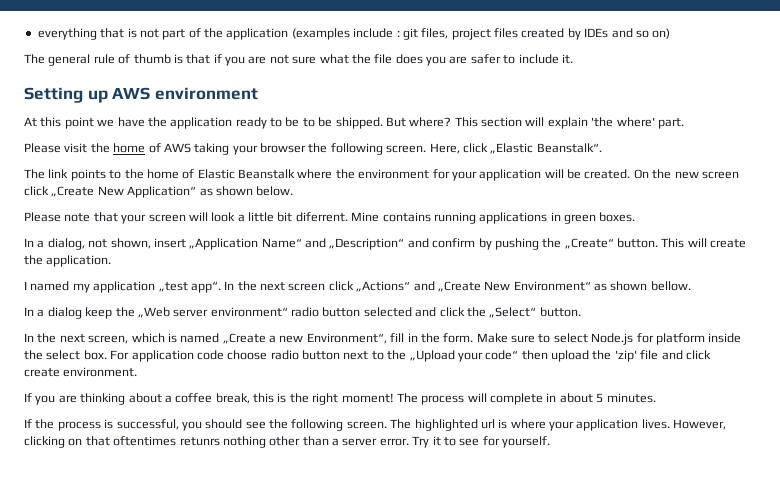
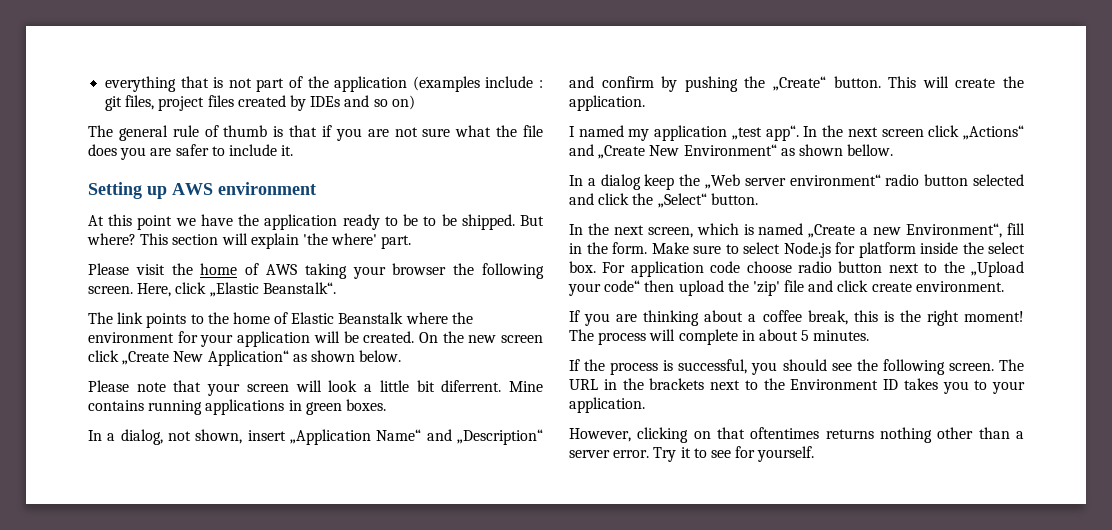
- The highlighted url is where your application lives. However, clicking on that oftentimes retunrs nothing other than a server error.
+ The URL in the brackets next to the Environment ID takes you to your application.
+ However, clicking on that oftentimes returns nothing other than a server error.

